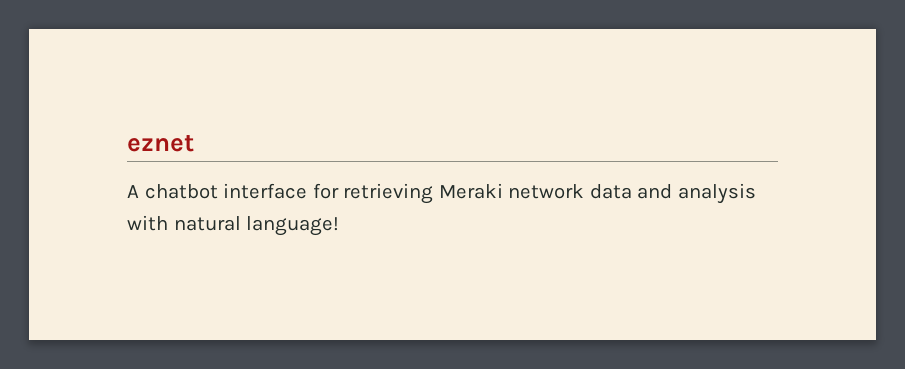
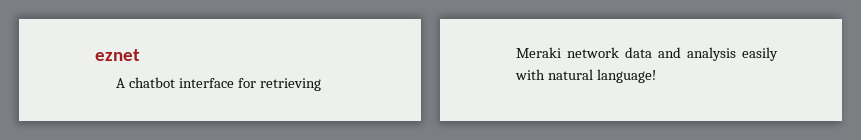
- A chatbot interface for retrieving Meraki network data and analysis with natural language!
+ A chatbot interface for retrieving Meraki network data and analysis easily with natural language!

